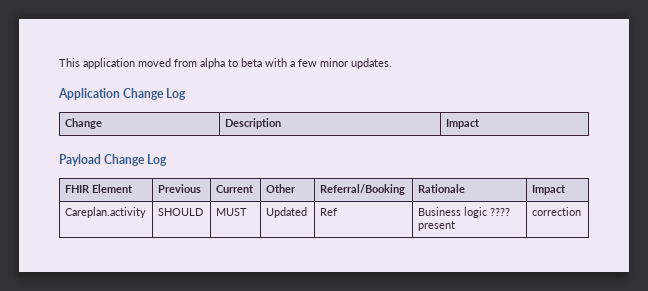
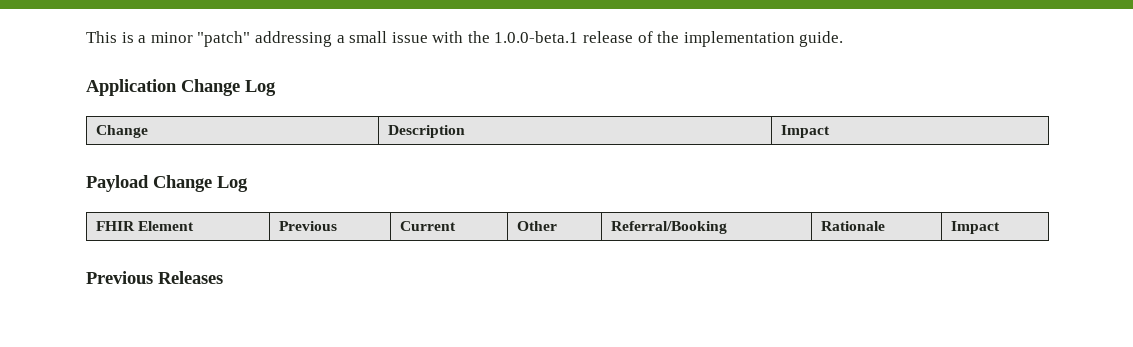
- This application moved from alpha to beta with a few minor updates.
+ This is a minor "patch" addressing a small issue with the 1.0.0-beta.1 release of the implementation guide.
- Careplan.activity | SHOULD | MUST | Updated | Ref | Business logic ???? present | correction
+ Previous Releases

